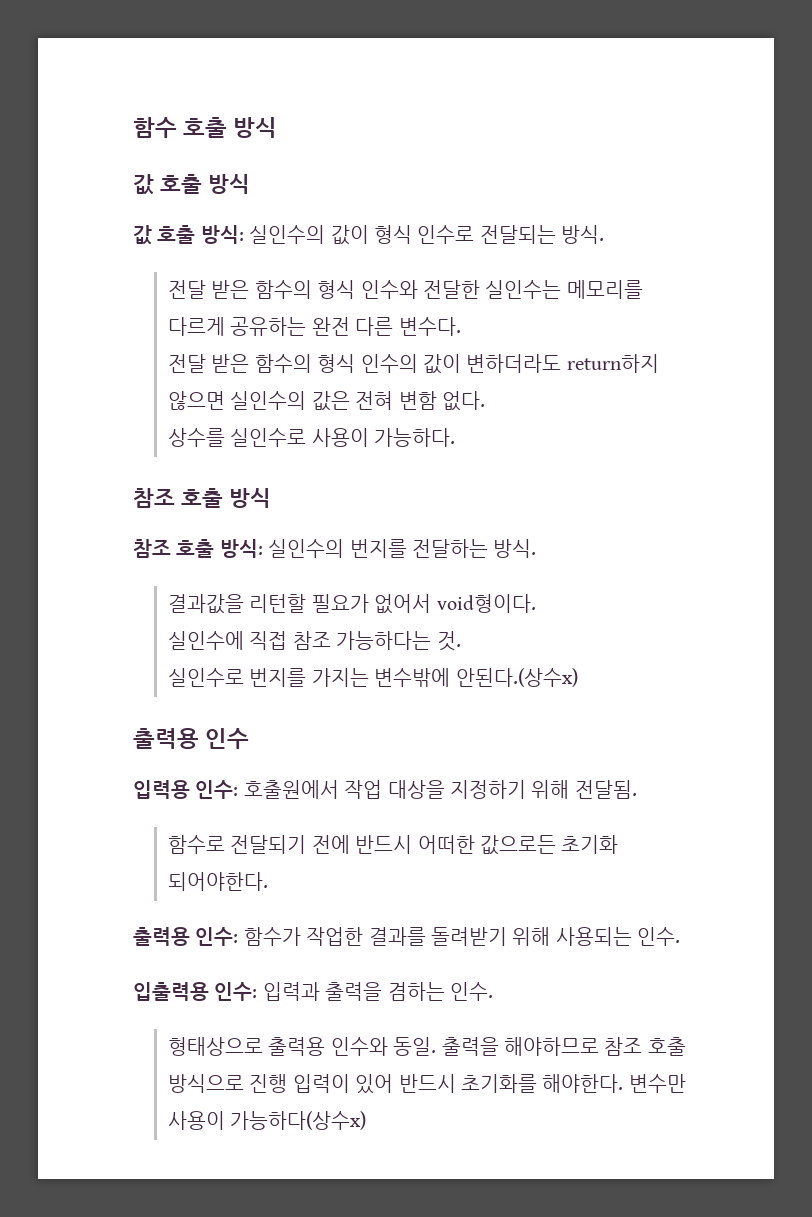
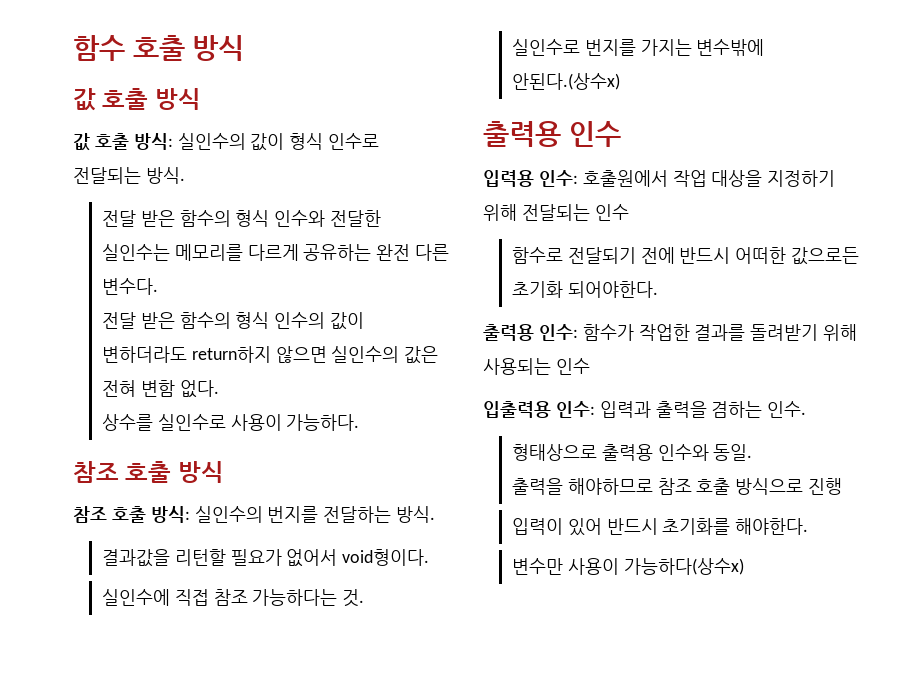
- 입력용 인수: 호출원에서 작업 대상을 지정하기 위해 전달됨.
+ 입력용 인수: 호출원에서 작업 대상을 지정하기 위해 전달되는 인수
- 출력용 인수: 함수가 작업한 결과를 돌려받기 위해 사용되는 인수.
+ 출력용 인수: 함수가 작업한 결과를 돌려받기 위해 사용되는 인수
- 형태상으로 출력용 인수와 동일. 출력을 해야하므로 참조 호출 방식으로 진행 입력이 있어 반드시 초기화를 해야한다. 변수만 사용이 가능하다(상수x)
+ 형태상으로 출력용 인수와 동일.
+ 출력을 해야하므로 참조 호출 방식으로 진행
+ 입력이 있어 반드시 초기화를 해야한다.
+ 변수만 사용이 가능하다(상수x)

